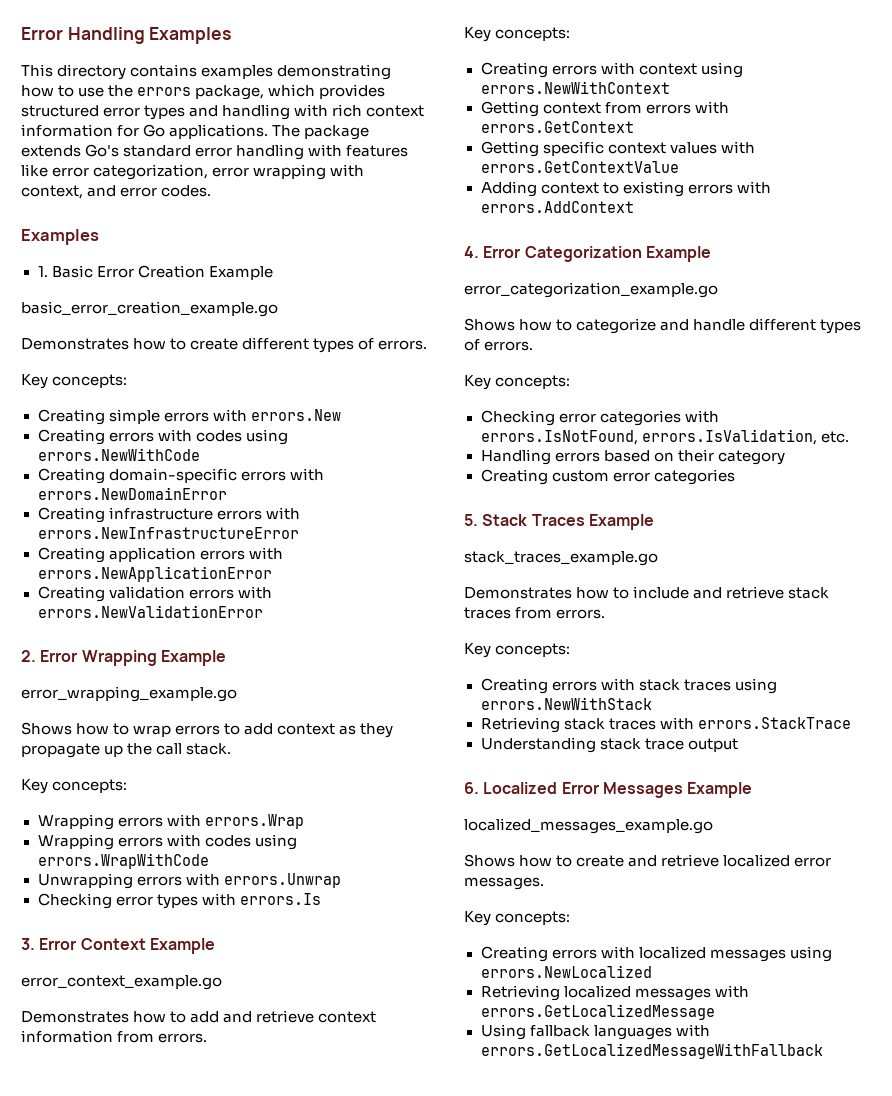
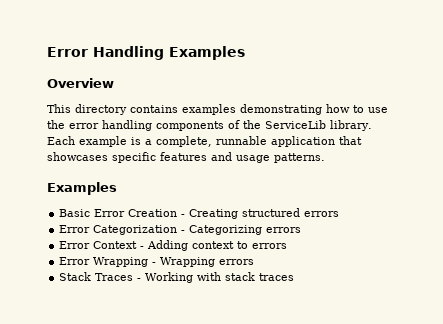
+ Overview
- This directory contains examples demonstrating how to use the errors package, which provides structured error types and handling with rich context information for Go applications. The package extends Go's standard error handling with features like error categorization, error wrapping with context, and error codes.
+ This directory contains examples demonstrating how to use the error handling components of the ServiceLib library. Each example is a complete, runnable application that showcases specific features and usage patterns.
  Examples
- 1. Basic Error Creation Example
- basic_error_creation_example.go
- Demonstrates how to create different types of errors.
- Key concepts:
- Creating simple errors with errors.New
- Creating errors with codes using errors.NewWithCode
- Creating domain-specific errors with errors.NewDomainError
- Creating infrastructure errors with errors.NewInfrastructureError
- Creating application errors with errors.NewApplicationError
- Creating validation errors with errors.NewValidationError
- 2. Error Wrapping Example
- error_wrapping_example.go
- Shows how to wrap errors to add context as they propagate up the call stack.
- Key concepts:
- Wrapping errors with errors.Wrap
- Wrapping errors with codes using errors.WrapWithCode
- Unwrapping errors with errors.Unwrap
- Checking error types with errors.Is
- 3. Error Context Example
- error_context_example.go
- Demonstrates how to add and retrieve context information from errors.
- Key concepts:
- Creating errors with context using errors.NewWithContext
- Getting context from errors with errors.GetContext
- Getting specific context values with errors.GetContextValue
- Adding context to existing errors with errors.AddContext
- 4. Error Categorization Example
- error_categorization_example.go
- Shows how to categorize and handle different types of errors.
- Key concepts:
- Checking error categories with errors.IsNotFound, errors.IsValidation, etc.
- Handling errors based on their category
- Creating custom error categories
- 5. Stack Traces Example
- stack_traces_example.go
- Demonstrates how to include and retrieve stack traces from errors.
- Key concepts:
- Creating errors with stack traces using errors.NewWithStack
- Retrieving stack traces with errors.StackTrace
- Understanding stack trace output
- 6. Localized Error Messages Example
- localized_messages_example.go
- Shows how to create and retrieve localized error messages.
- Key concepts:
- Creating errors with localized messages using errors.NewLocalized
- Retrieving localized messages with errors.GetLocalizedMessage
- Using fallback languages with errors.GetLocalizedMessageWithFallback
+ Basic Error Creation - Creating structured errors
+ Error Categorization - Categorizing errors
+ Error Context - Adding context to errors
+ Error Wrapping - Wrapping errors
+ Stack Traces - Working with stack traces

